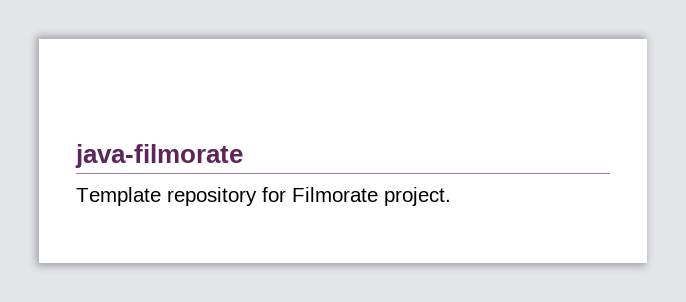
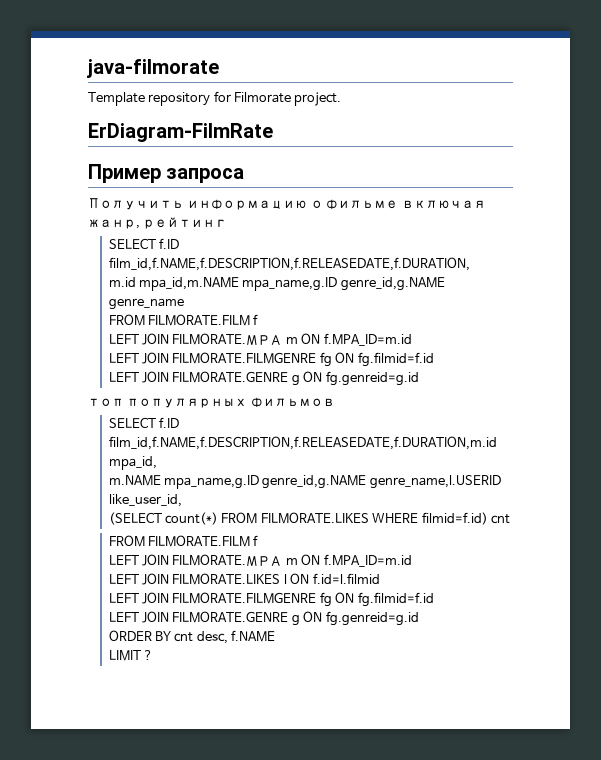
+ ErDiagram-FilmRate
+ Пример запроса
+ Получить информацию о фильме включая жанр, рейтинг
+ SELECT f.ID film_id,f.NAME,f.DESCRIPTION,f.RELEASEDATE,f.DURATION,
+ m.id mpa_id,m.NAME mpa_name,g.ID genre_id,g.NAME genre_name
+ FROM FILMORATE.FILM f
+ LEFT JOIN FILMORATE.МРА m ON f.MPA_ID=m.id
+ LEFT JOIN FILMORATE.FILMGENRE fg ON fg.filmid=f.id
+ LEFT JOIN FILMORATE.GENRE g ON fg.genreid=g.id
+ топ популярных фильмов
+ SELECT f.ID film_id,f.NAME,f.DESCRIPTION,f.RELEASEDATE,f.DURATION,m.id mpa_id,
+ m.NAME mpa_name,g.ID genre_id,g.NAME genre_name,l.USERID like_user_id,
+ (SELECT count(*) FROM FILMORATE.LIKES WHERE filmid=f.id) cnt
+ FROM FILMORATE.FILM f
+ LEFT JOIN FILMORATE.МРА m ON f.MPA_ID=m.id
+ LEFT JOIN FILMORATE.LIKES l ON f.id=l.filmid
+ LEFT JOIN FILMORATE.FILMGENRE fg ON fg.filmid=f.id
+ LEFT JOIN FILMORATE.GENRE g ON fg.genreid=g.id
+ ORDER BY cnt desc, f.NAME
+ LIMIT ?

